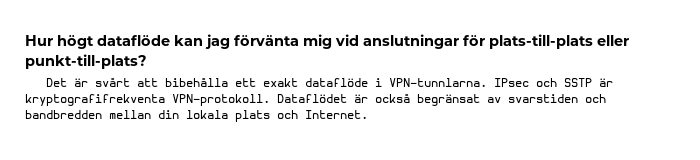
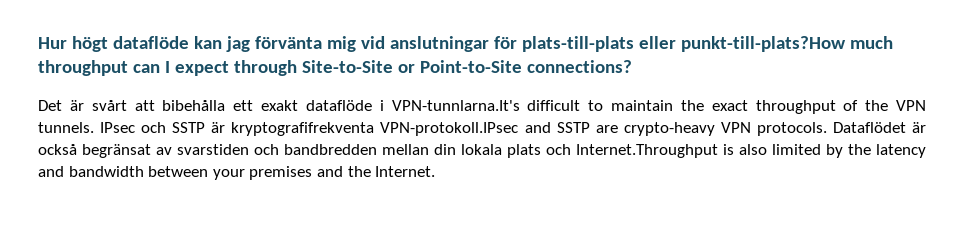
- Hur högt dataflöde kan jag förvänta mig vid anslutningar för plats-till-plats eller punkt-till-plats?
+ Hur högt dataflöde kan jag förvänta mig vid anslutningar för plats-till-plats eller punkt-till-plats?How much throughput can I expect through Site-to-Site or Point-to-Site connections?
- Det är svårt att bibehålla ett exakt dataflöde i VPN-tunnlarna.
+ Det är svårt att bibehålla ett exakt dataflöde i VPN-tunnlarna.It's difficult to maintain the exact throughput of the VPN tunnels.
- IPsec och SSTP är kryptografifrekventa VPN-protokoll.
+ IPsec och SSTP är kryptografifrekventa VPN-protokoll.IPsec and SSTP are crypto-heavy VPN protocols.
- Dataflödet är också begränsat av svarstiden och bandbredden mellan din lokala plats och Internet.
+ Dataflödet är också begränsat av svarstiden och bandbredden mellan din lokala plats och Internet.Throughput is also limited by the latency and bandwidth between your premises and the Internet.

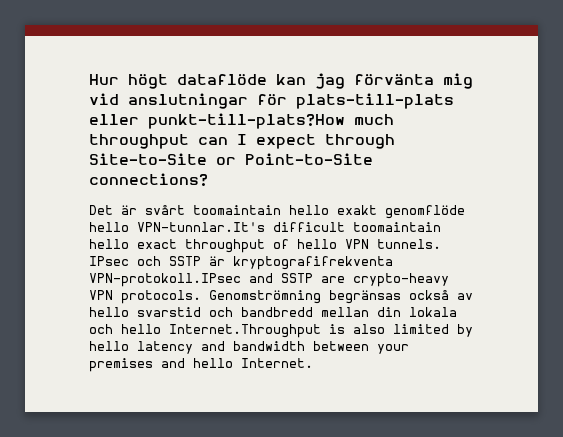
- Det är svårt att bibehålla ett exakt dataflöde i VPN-tunnlarna.It's difficult to maintain the exact throughput of the VPN tunnels.
+ Det är svårt toomaintain hello exakt genomflöde hello VPN-tunnlar.It's difficult toomaintain hello exact throughput of hello VPN tunnels.
- Dataflödet är också begränsat av svarstiden och bandbredden mellan din lokala plats och Internet.Throughput is also limited by the latency and bandwidth between your premises and the Internet.
+ Genomströmning begränsas också av hello svarstid och bandbredd mellan din lokala och hello Internet.Throughput is also limited by hello latency and bandwidth between your premises and hello Internet.

